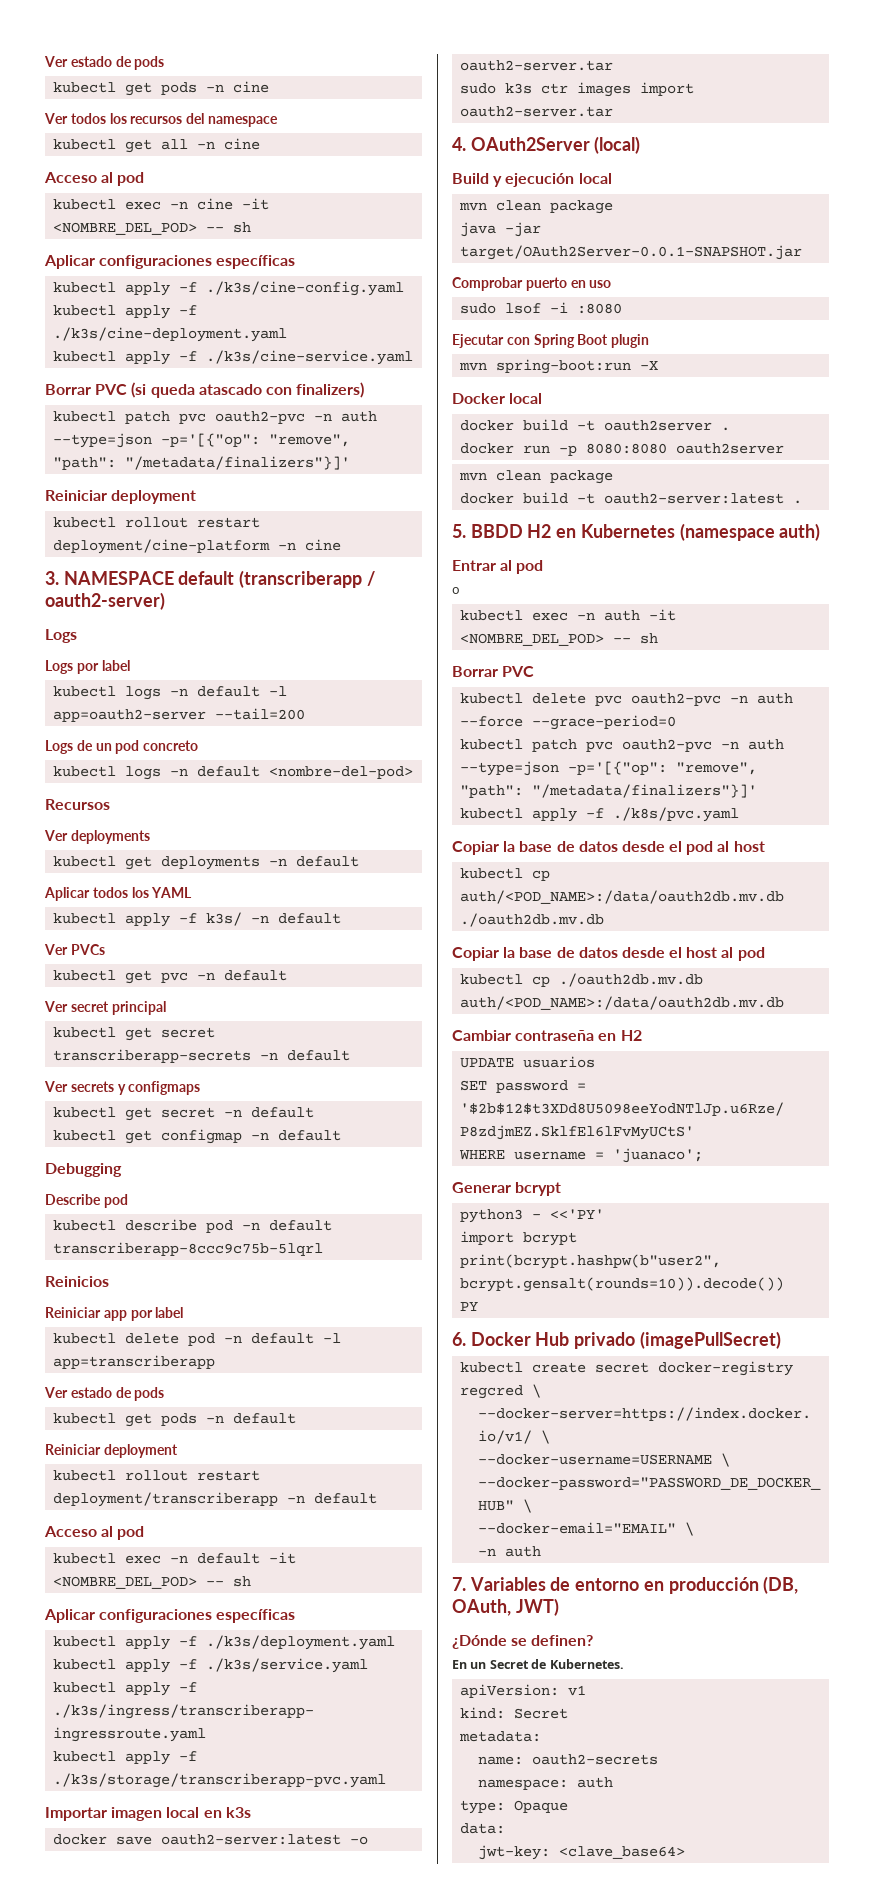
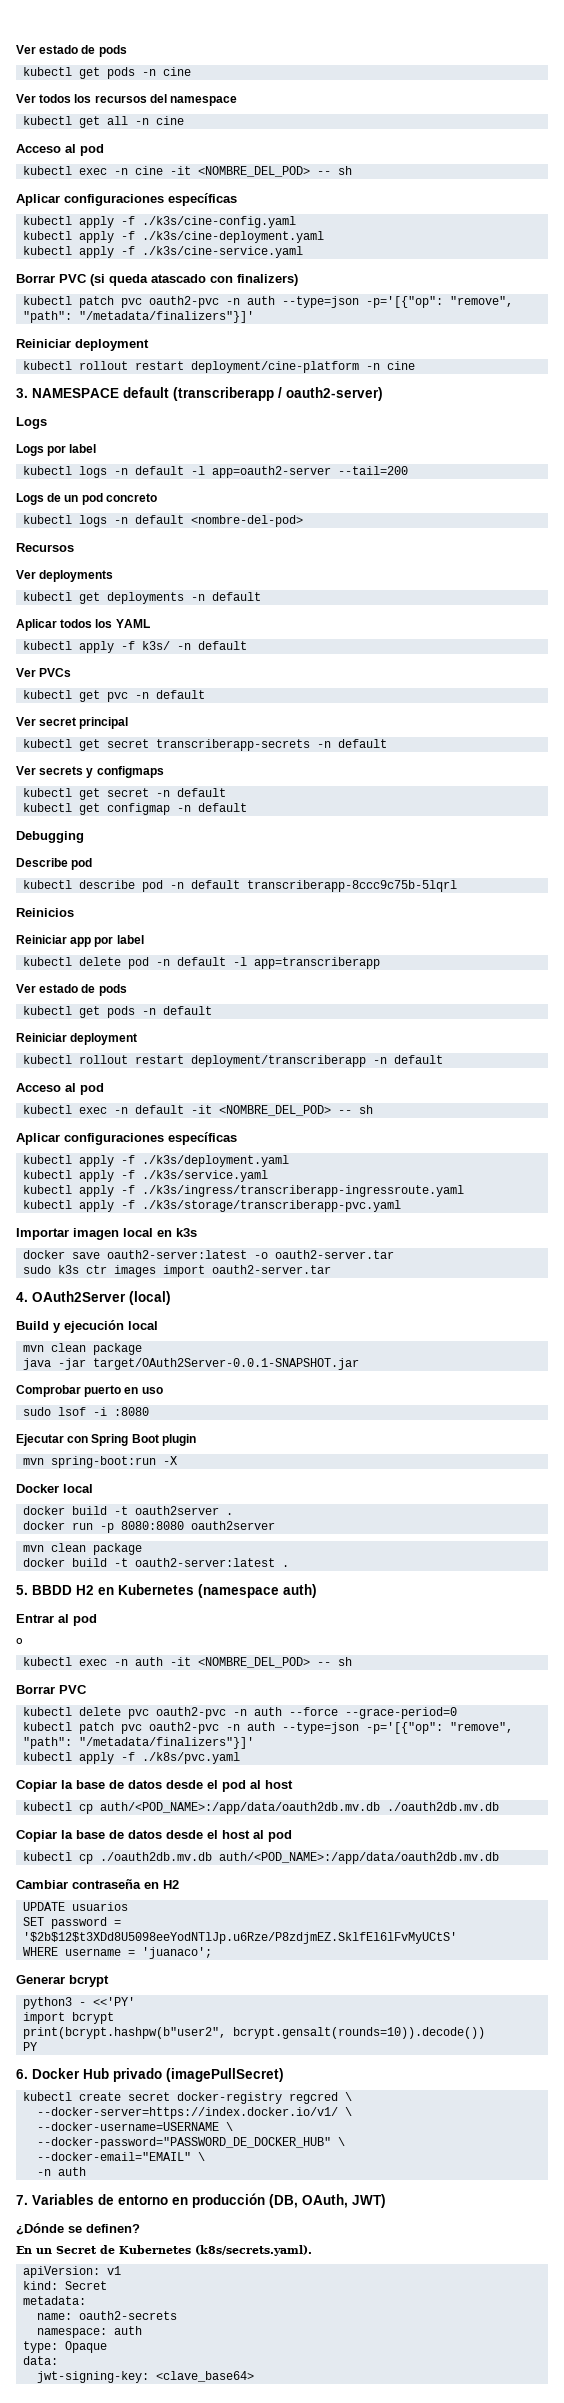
- kubectl cp auth/<POD_NAME>:/data/oauth2db.mv.db ./oauth2db.mv.db
+ kubectl cp auth/<POD_NAME>:/app/data/oauth2db.mv.db ./oauth2db.mv.db
- kubectl cp ./oauth2db.mv.db auth/<POD_NAME>:/data/oauth2db.mv.db
+ kubectl cp ./oauth2db.mv.db auth/<POD_NAME>:/app/data/oauth2db.mv.db
- En un Secret de Kubernetes.
+ En un Secret de Kubernetes (k8s/secrets.yaml).
- jwt-key: <clave_base64>
+ jwt-signing-key: <clave_base64>

